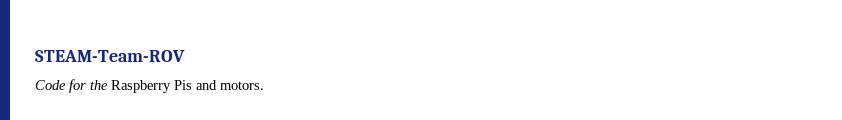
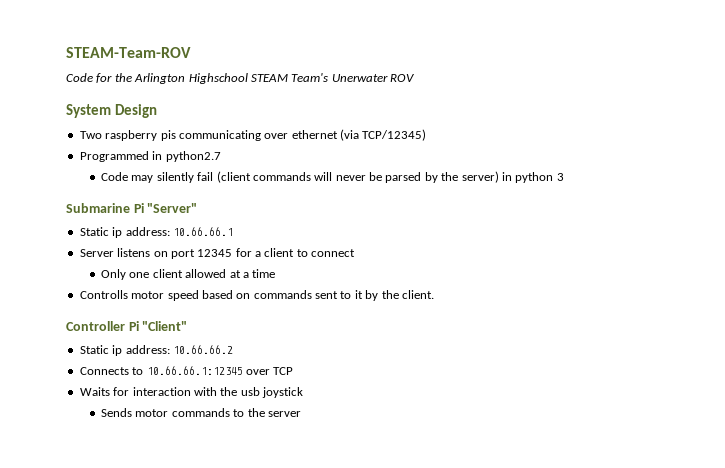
- Code for the Raspberry Pis and motors.
+ Code for the Arlington Highschool STEAM Team's Unerwater ROV
+ System Design
+ Two raspberry pis communicating over ethernet (via TCP/12345)
+ Programmed in python2.7
+ Code may silently fail (client commands will never be parsed by the server) in python 3
+ Submarine Pi "Server"
+ Static ip address: 10.66.66.1
+ Server listens on port 12345 for a client to connect
+ Only one client allowed at a time
+ Controlls motor speed based on commands sent to it by the client.
+ Controller Pi "Client"
+ Static ip address: 10.66.66.2
+ Connects to 10.66.66.1:12345 over TCP
+ Waits for interaction with the usb joystick
+ Sends motor commands to the server

